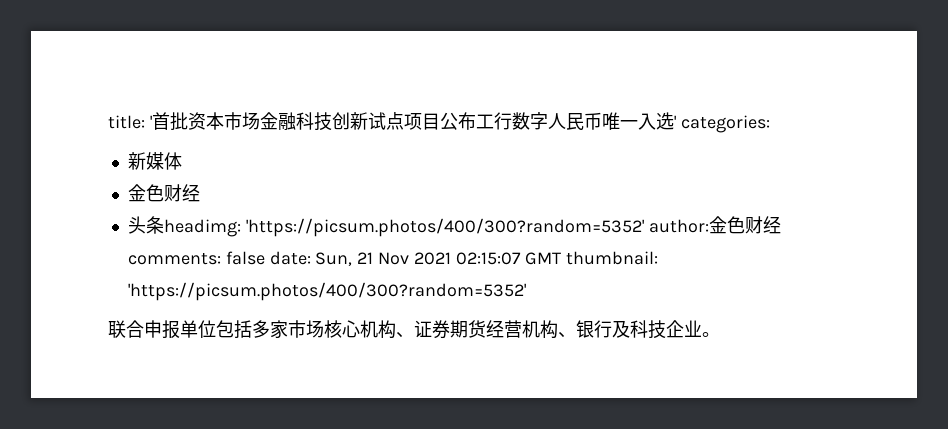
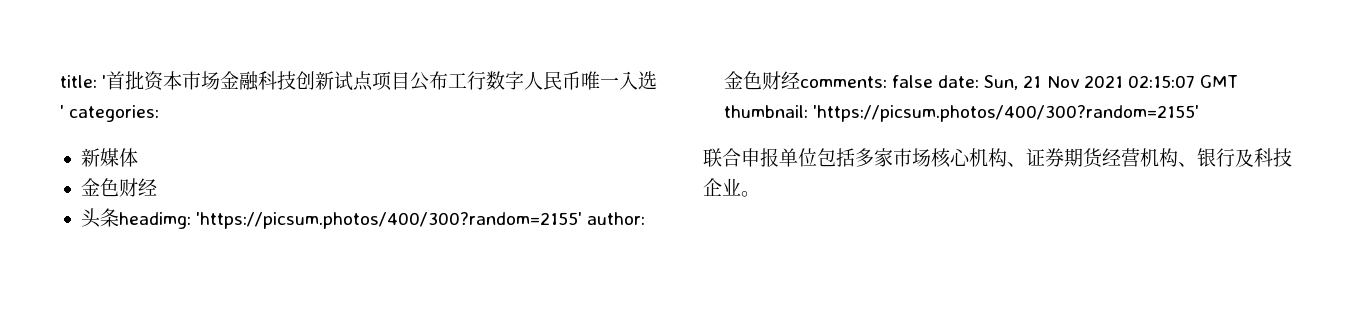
- 头条headimg: 'https://picsum.photos/400/300?random=5352' author:金色财经comments: false date: Sun, 21 Nov 2021 02:15:07 GMT thumbnail: 'https://picsum.photos/400/300?random=5352'
+ 头条headimg: 'https://picsum.photos/400/300?random=2155' author:金色财经comments: false date: Sun, 21 Nov 2021 02:15:07 GMT thumbnail: 'https://picsum.photos/400/300?random=2155'

